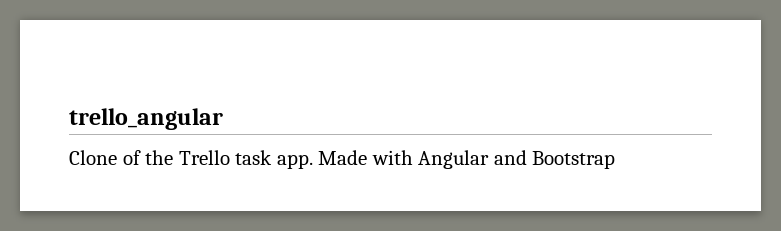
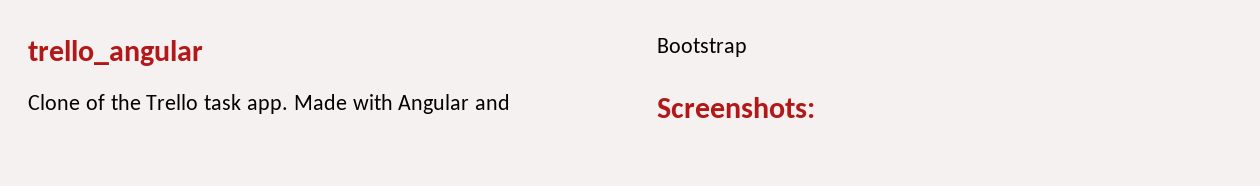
+ Screenshots:

